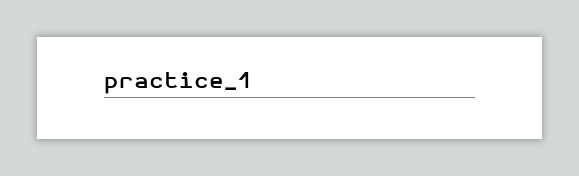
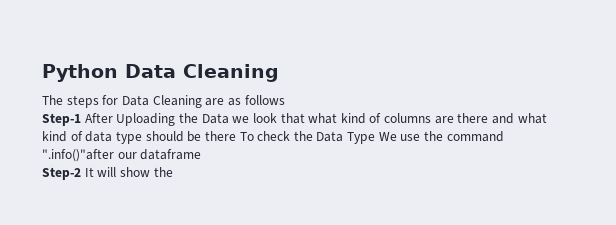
- practice_1
+ Python Data Cleaning
+ The steps for Data Cleaning are as follows
+ Step-1 After Uploading the Data we look that what kind of columns are there and what kind of data type should be there To check the Data Type We use the command ".info()"after our dataframe
+ Step-2 It will show the

